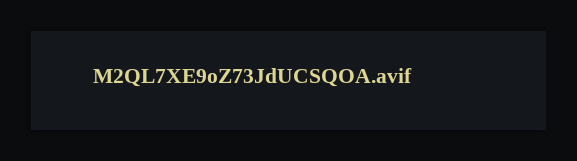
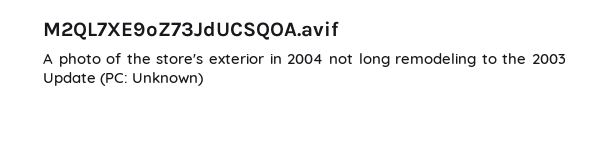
+ A photo of the store's exterior in 2004 not long remodeling to the 2003 Update (PC: Unknown)

